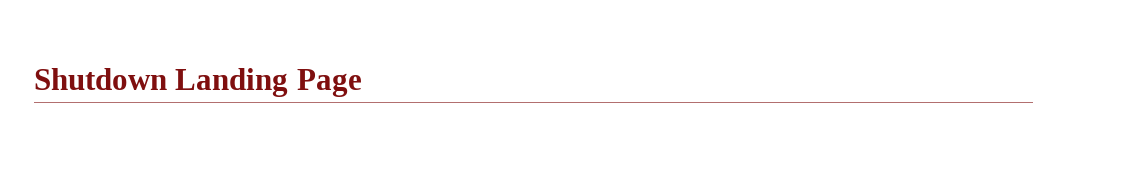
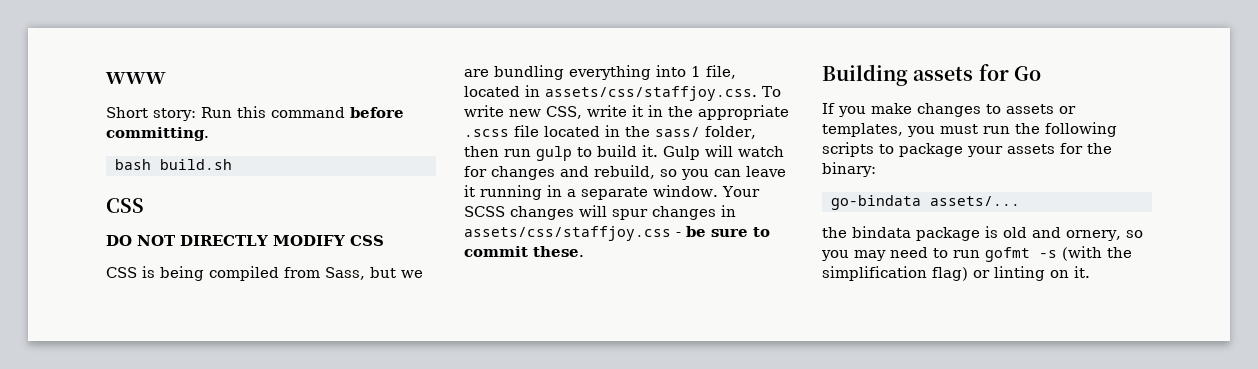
- Shutdown Landing Page
+ www
+ Short story: Run this command before committing.
+ bash build.sh
+ CSS
+ DO NOT DIRECTLY MODIFY CSS
+ CSS is being compiled from Sass, but we are bundling everything into 1 file, located in assets/css/staffjoy.css. To write new CSS, write it in the appropriate .scss file located in the sass/ folder, then run gulp to build it. Gulp will watch for changes and rebuild, so you can leave it running in a separate window. Your SCSS changes will spur changes in assets/css/staffjoy.css - be sure to commit these.
+ Building assets for Go
+ If you make changes to assets or templates, you must run the following scripts to package your assets for the binary:
+ go-bindata assets/...
+ the bindata package is old and ornery, so you may need to run gofmt -s (with the simplification flag) or linting on it.

